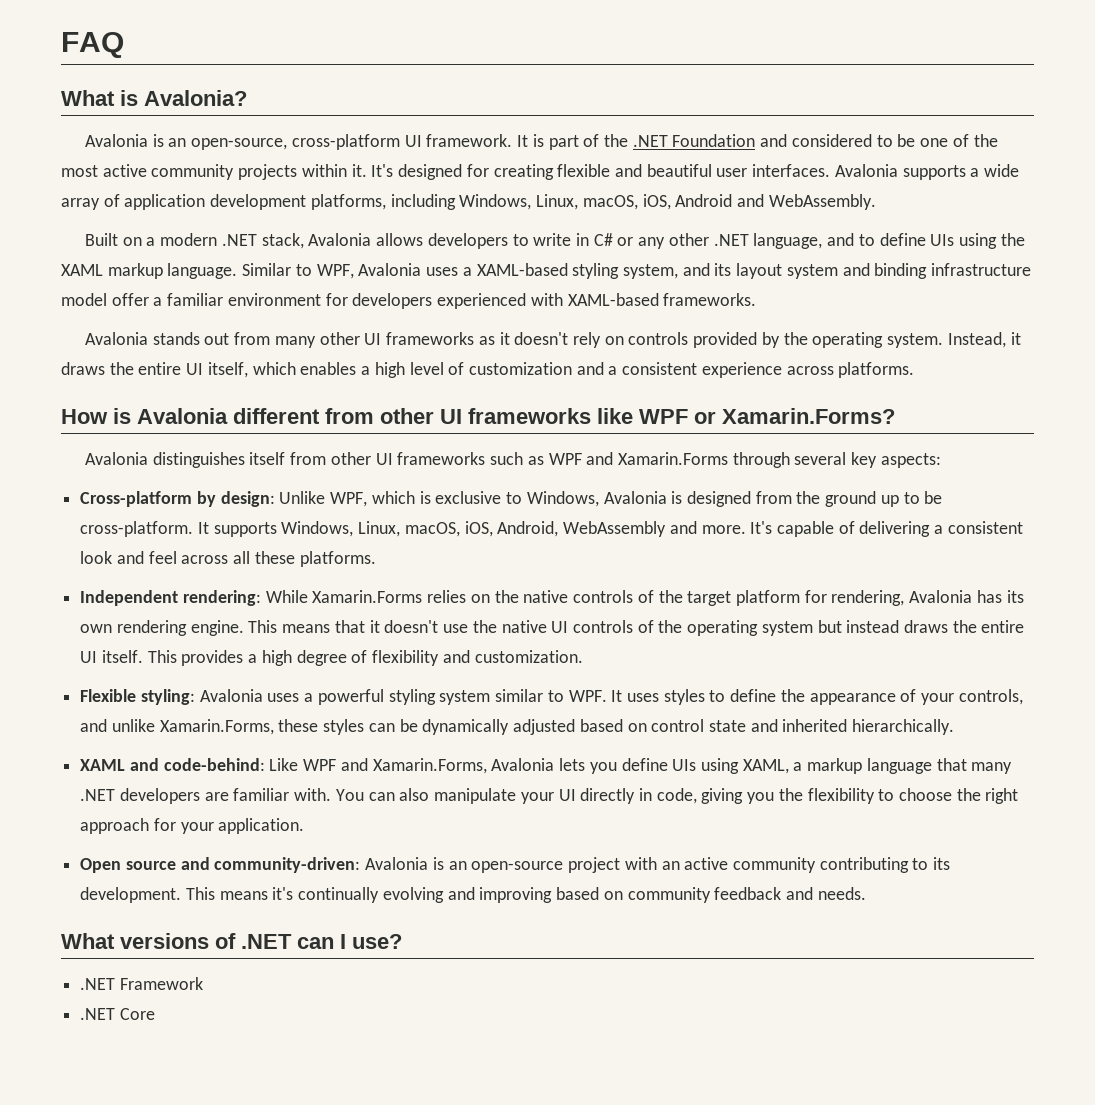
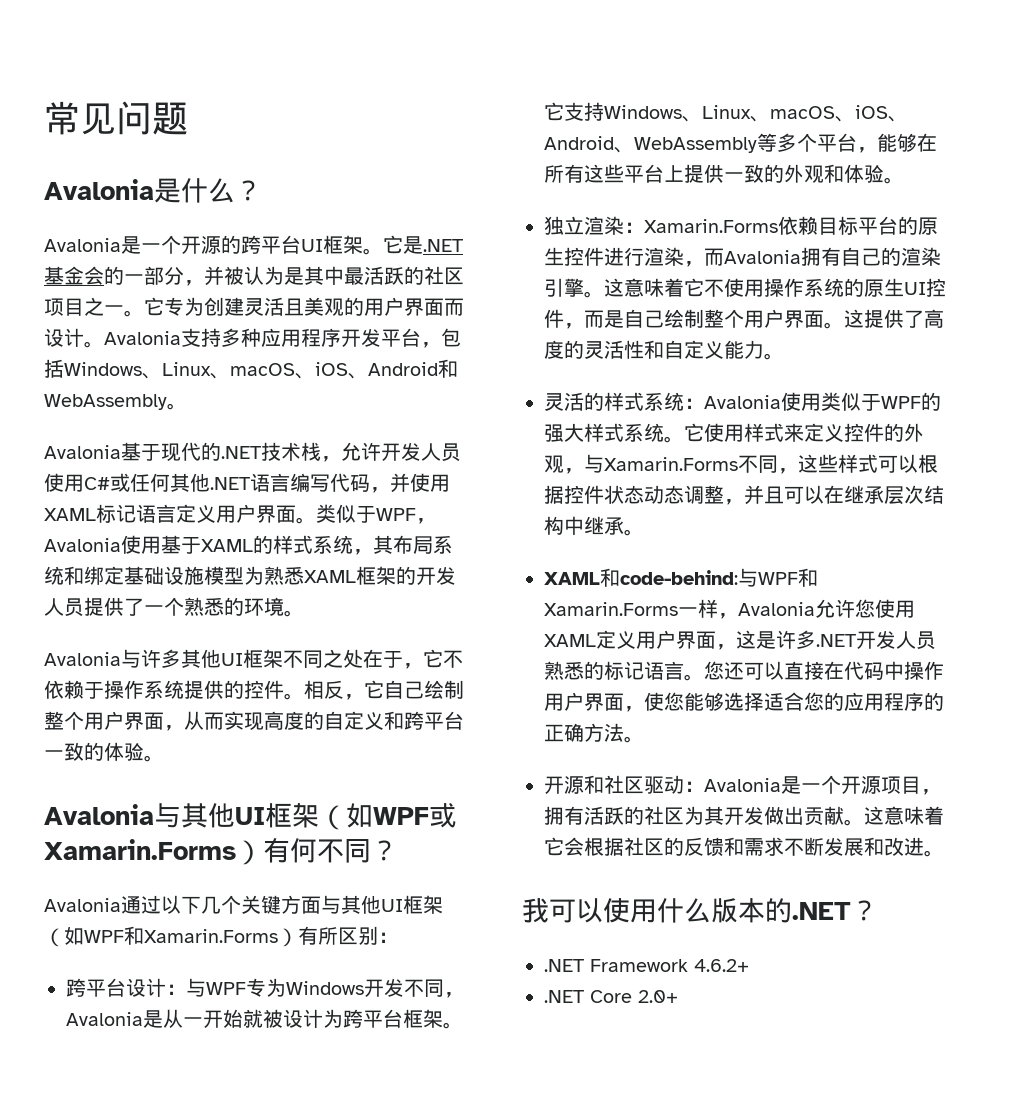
- FAQ
- What is Avalonia?
- Avalonia is an open-source, cross-platform UI framework. It is part of the .NET Foundation and considered to be one of the most active community projects within it. It's designed for creating flexible and beautiful user interfaces. Avalonia supports a wide array of application development platforms, including Windows, Linux, macOS, iOS, Android and WebAssembly.
- Built on a modern .NET stack, Avalonia allows developers to write in C# or any other .NET language, and to define UIs using the XAML markup language. Similar to WPF, Avalonia uses a XAML-based styling system, and its layout system and binding infrastructure model offer a familiar environment for developers experienced with XAML-based frameworks.
- Avalonia stands out from many other UI frameworks as it doesn't rely on controls provided by the operating system. Instead, it draws the entire UI itself, which enables a high level of customization and a consistent experience across platforms.
- How is Avalonia different from other UI frameworks like WPF or Xamarin.Forms?
- Avalonia distinguishes itself from other UI frameworks such as WPF and Xamarin.Forms through several key aspects:
- Cross-platform by design: Unlike WPF, which is exclusive to Windows, Avalonia is designed from the ground up to be cross-platform. It supports Windows, Linux, macOS, iOS, Android, WebAssembly and more. It's capable of delivering a consistent look and feel across all these platforms.
- Independent rendering: While Xamarin.Forms relies on the native controls of the target platform for rendering, Avalonia has its own rendering engine. This means that it doesn't use the native UI controls of the operating system but instead draws the entire UI itself. This provides a high degree of flexibility and customization.
- Flexible styling: Avalonia uses a powerful styling system similar to WPF. It uses styles to define the appearance of your controls, and unlike Xamarin.Forms, these styles can be dynamically adjusted based on control state and inherited hierarchically.
- XAML and code-behind: Like WPF and Xamarin.Forms, Avalonia lets you define UIs using XAML, a markup language that many .NET developers are familiar with. You can also manipulate your UI directly in code, giving you the flexibility to choose the right approach for your application.
- Open source and community-driven: Avalonia is an open-source project with an active community contributing to its development. This means it's continually evolving and improving based on community feedback and needs.
- What versions of .NET can I use?
+ 常见问题
+ Avalonia是什么？
+ Avalonia是一个开源的跨平台UI框架。它是.NET基金会的一部分，并被认为是其中最活跃的社区项目之一。它专为创建灵活且美观的用户界面而设计。Avalonia支持多种应用程序开发平台，包括Windows、Linux、macOS、iOS、Android和WebAssembly。
+ Avalonia基于现代的.NET技术栈，允许开发人员使用C#或任何其他.NET语言编写代码，并使用XAML标记语言定义用户界面。类似于WPF，Avalonia使用基于XAML的样式系统，其布局系统和绑定基础设施模型为熟悉XAML框架的开发人员提供了一个熟悉的环境。
+ Avalonia与许多其他UI框架不同之处在于，它不依赖于操作系统提供的控件。相反，它自己绘制整个用户界面，从而实现高度的自定义和跨平台一致的体验。
+ Avalonia与其他UI框架（如WPF或Xamarin.Forms）有何不同？
+ Avalonia通过以下几个关键方面与其他UI框架（如WPF和Xamarin.Forms）有所区别：
+ 跨平台设计：与WPF专为Windows开发不同，Avalonia是从一开始就被设计为跨平台框架。它支持Windows、Linux、macOS、iOS、Android、WebAssembly等多个平台，能够在所有这些平台上提供一致的外观和体验。
+ 独立渲染：Xamarin.Forms依赖目标平台的原生控件进行渲染，而Avalonia拥有自己的渲染引擎。这意味着它不使用操作系统的原生UI控件，而是自己绘制整个用户界面。这提供了高度的灵活性和自定义能力。
+ 灵活的样式系统：Avalonia使用类似于WPF的强大样式系统。它使用样式来定义控件的外观，与Xamarin.Forms不同，这些样式可以根据控件状态动态调整，并且可以在继承层次结构中继承。
+ XAML和code-behind:与WPF和Xamarin.Forms一样，Avalonia允许您使用XAML定义用户界面，这是许多.NET开发人员熟悉的标记语言。您还可以直接在代码中操作用户界面，使您能够选择适合您的应用程序的正确方法。
+ 开源和社区驱动：Avalonia是一个开源项目，拥有活跃的社区为其开发做出贡献。这意味着它会根据社区的反馈和需求不断发展和改进。
+ 我可以使用什么版本的.NET？
- .NET Framework
+ .NET Framework 4.6.2+
- .NET Core
+ .NET Core 2.0+

